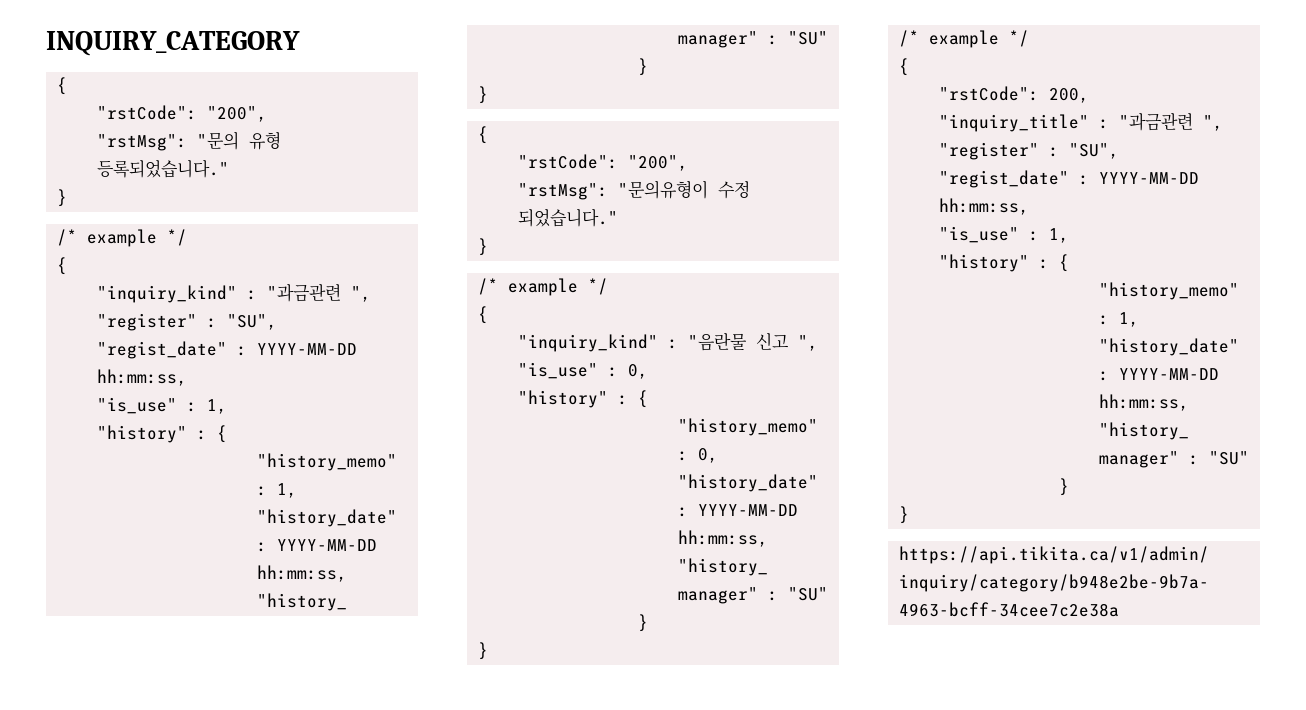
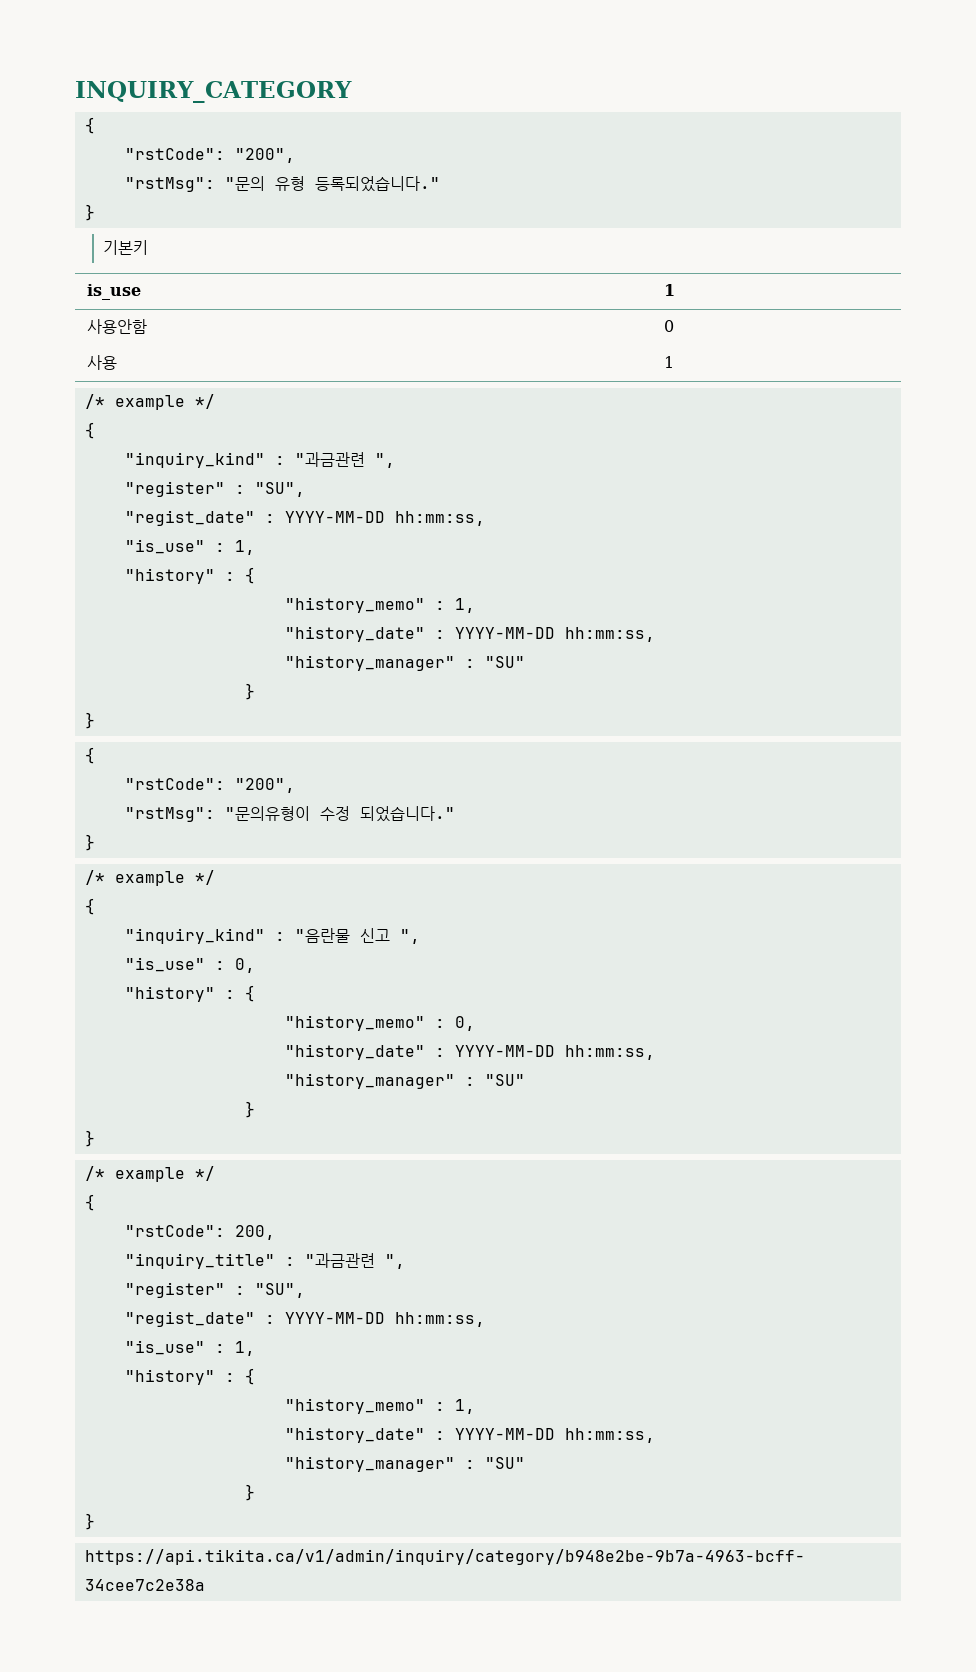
+ 기본키
+ is_use | 1
+ 사용안함 | 0
+ 사용 | 1

